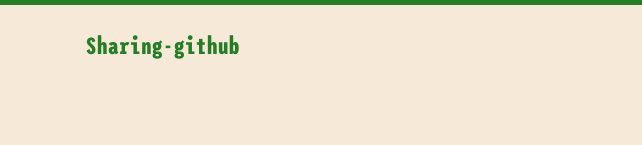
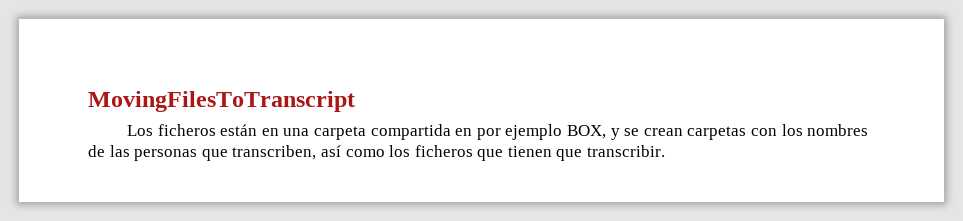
- Sharing-github
+ MovingFilesToTranscript
+ Los ficheros están en una carpeta compartida en por ejemplo BOX, y se crean carpetas con los nombres de las personas que transcriben, así como los ficheros que tienen que transcribir.

